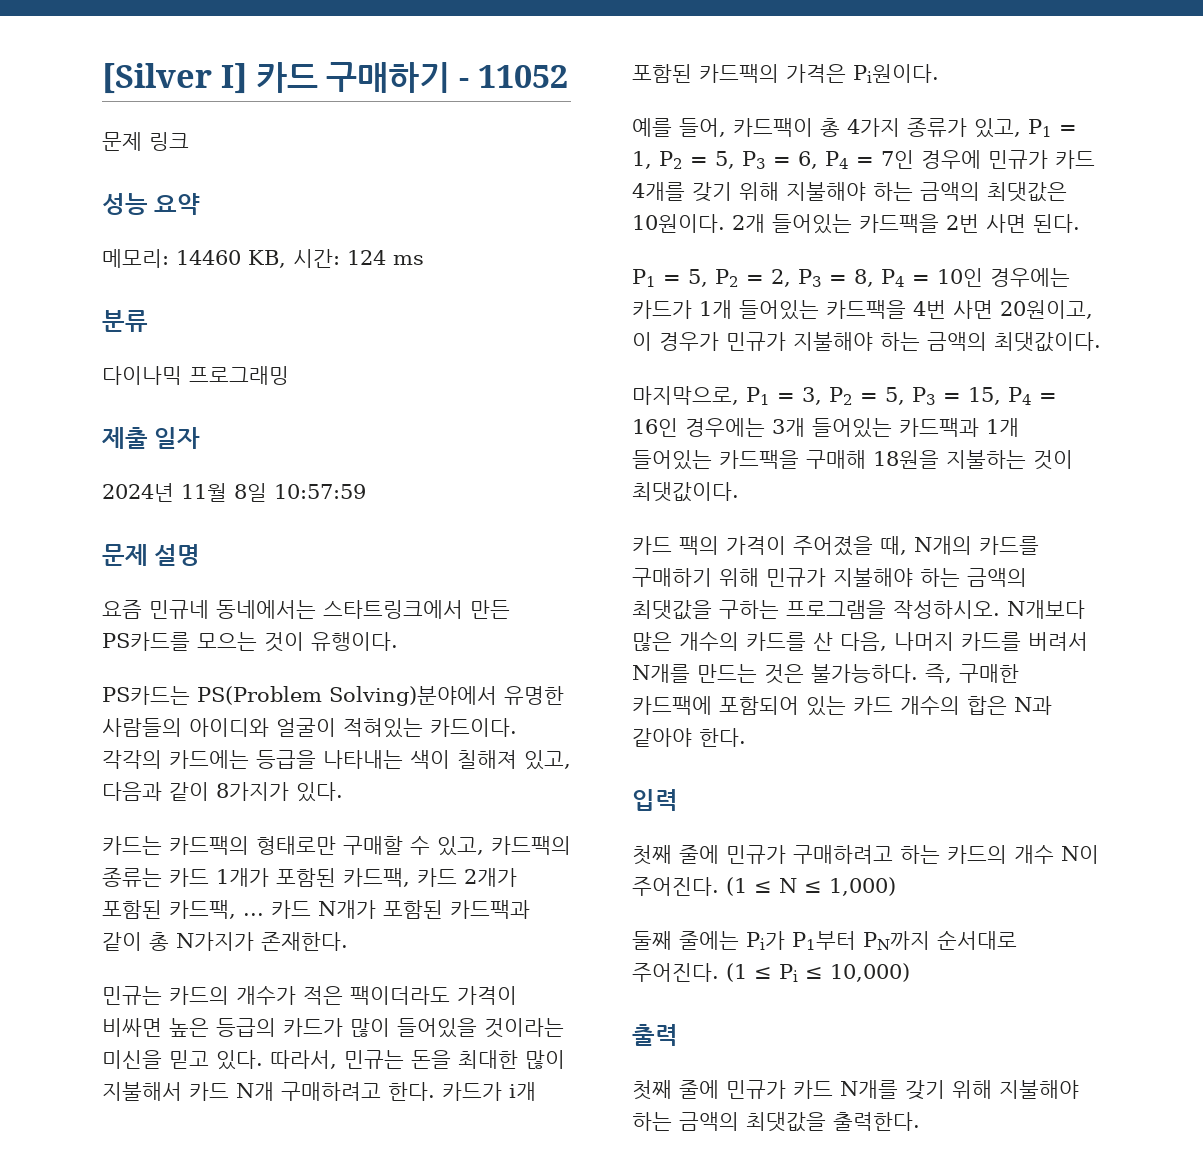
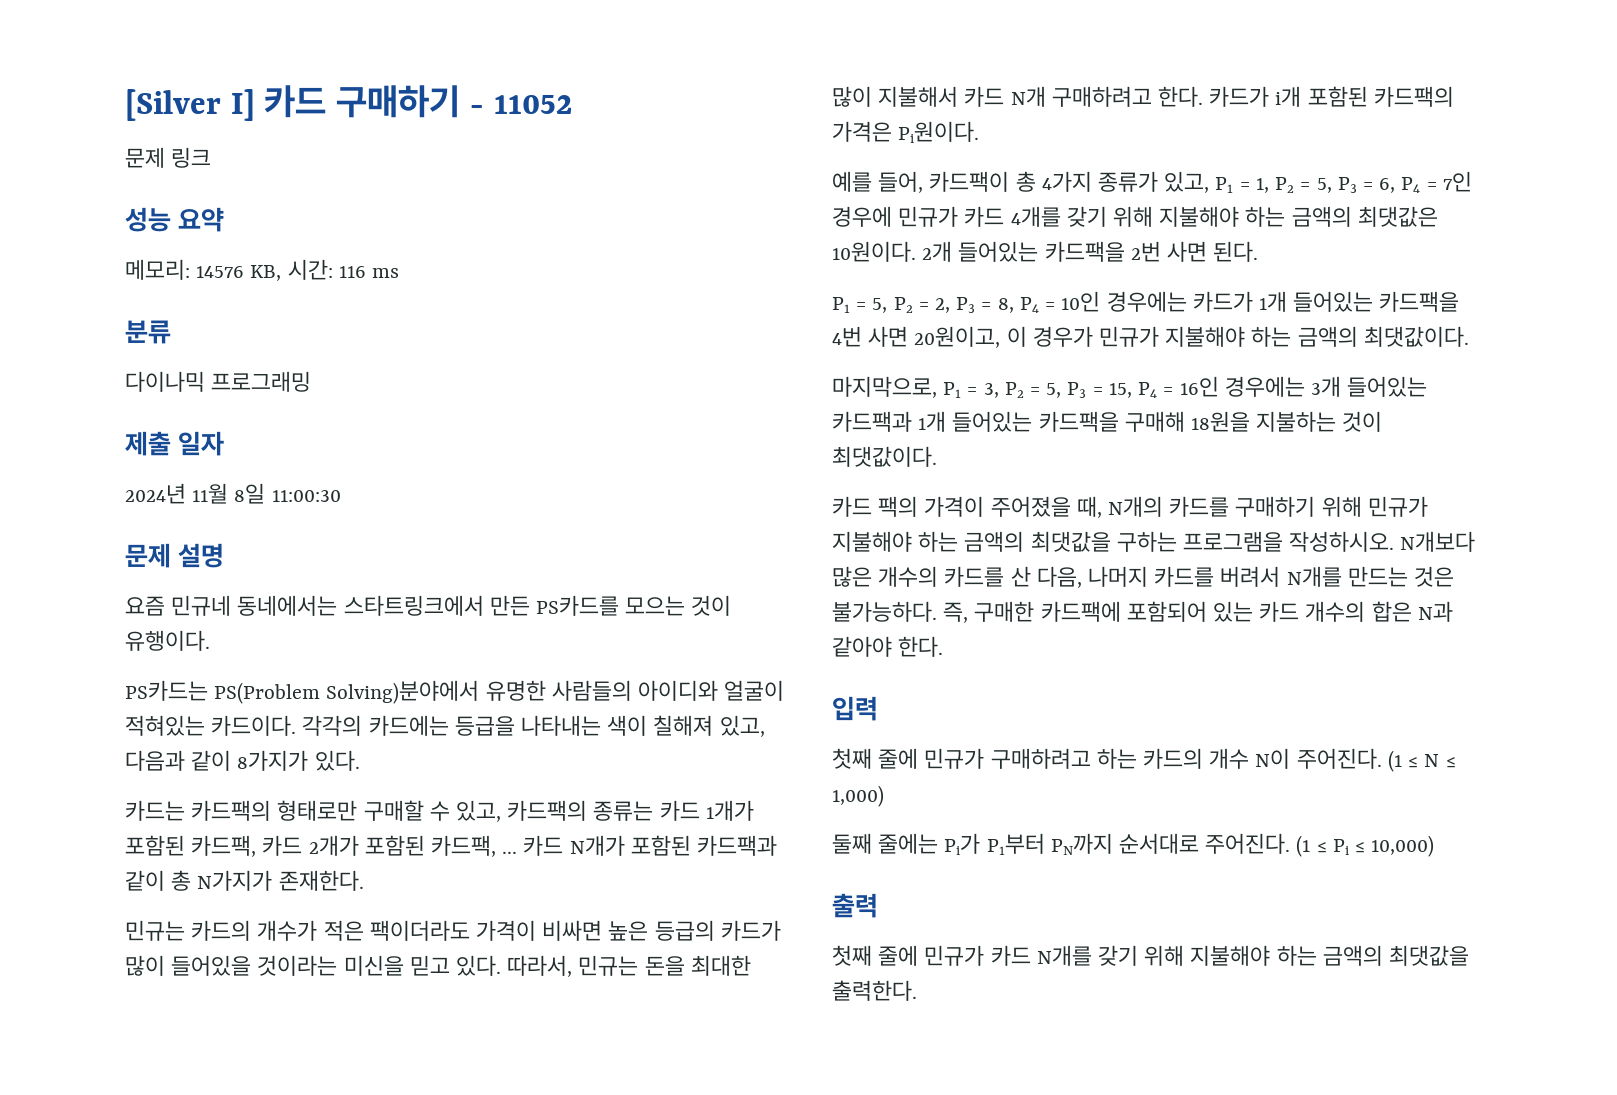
- 메모리: 14460 KB, 시간: 124 ms
+ 메모리: 14576 KB, 시간: 116 ms
- 2024년 11월 8일 10:57:59
+ 2024년 11월 8일 11:00:30

